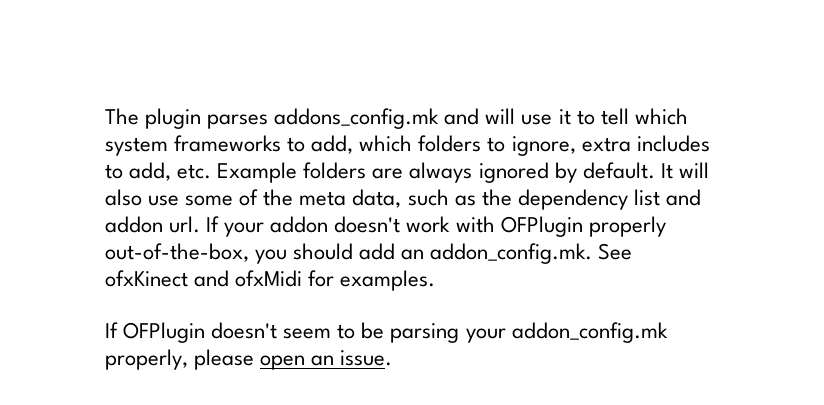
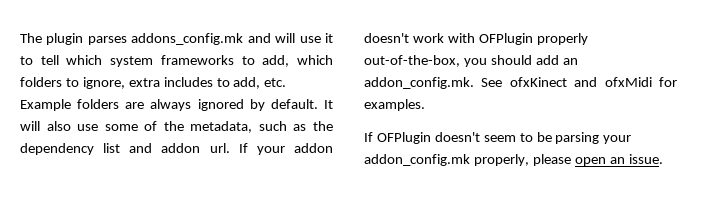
- It will also use some of the meta data, such as the dependency list and addon url.
+ It will also use some of the metadata, such as the dependency list and addon url.

